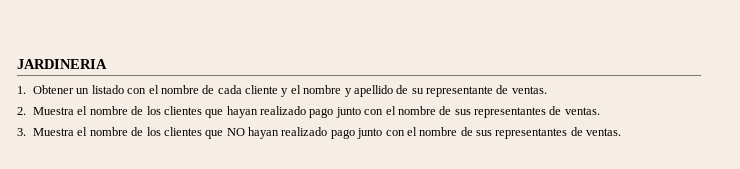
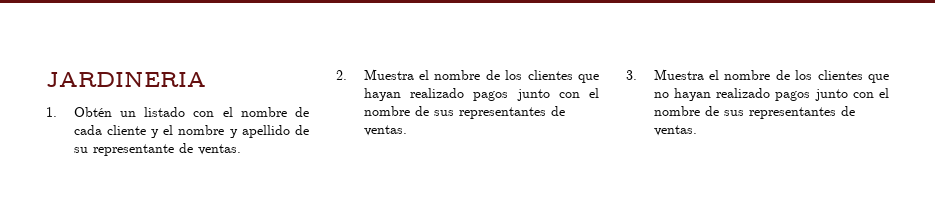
- 1. Obtener un listado con el nombre de cada cliente y el nombre y apellido de su representante de ventas.
+ 1. Obtén un listado con el nombre de cada cliente y el nombre y apellido de su representante de ventas.
- 2. Muestra el nombre de los clientes que hayan realizado pago junto con el nombre de sus representantes de ventas.
+ 2. Muestra el nombre de los clientes que hayan realizado pagos junto con el nombre de sus representantes de ventas.
- 3. Muestra el nombre de los clientes que NO hayan realizado pago junto con el nombre de sus representantes de ventas.
+ 3. Muestra el nombre de los clientes que no hayan realizado pagos junto con el nombre de sus representantes de ventas.

